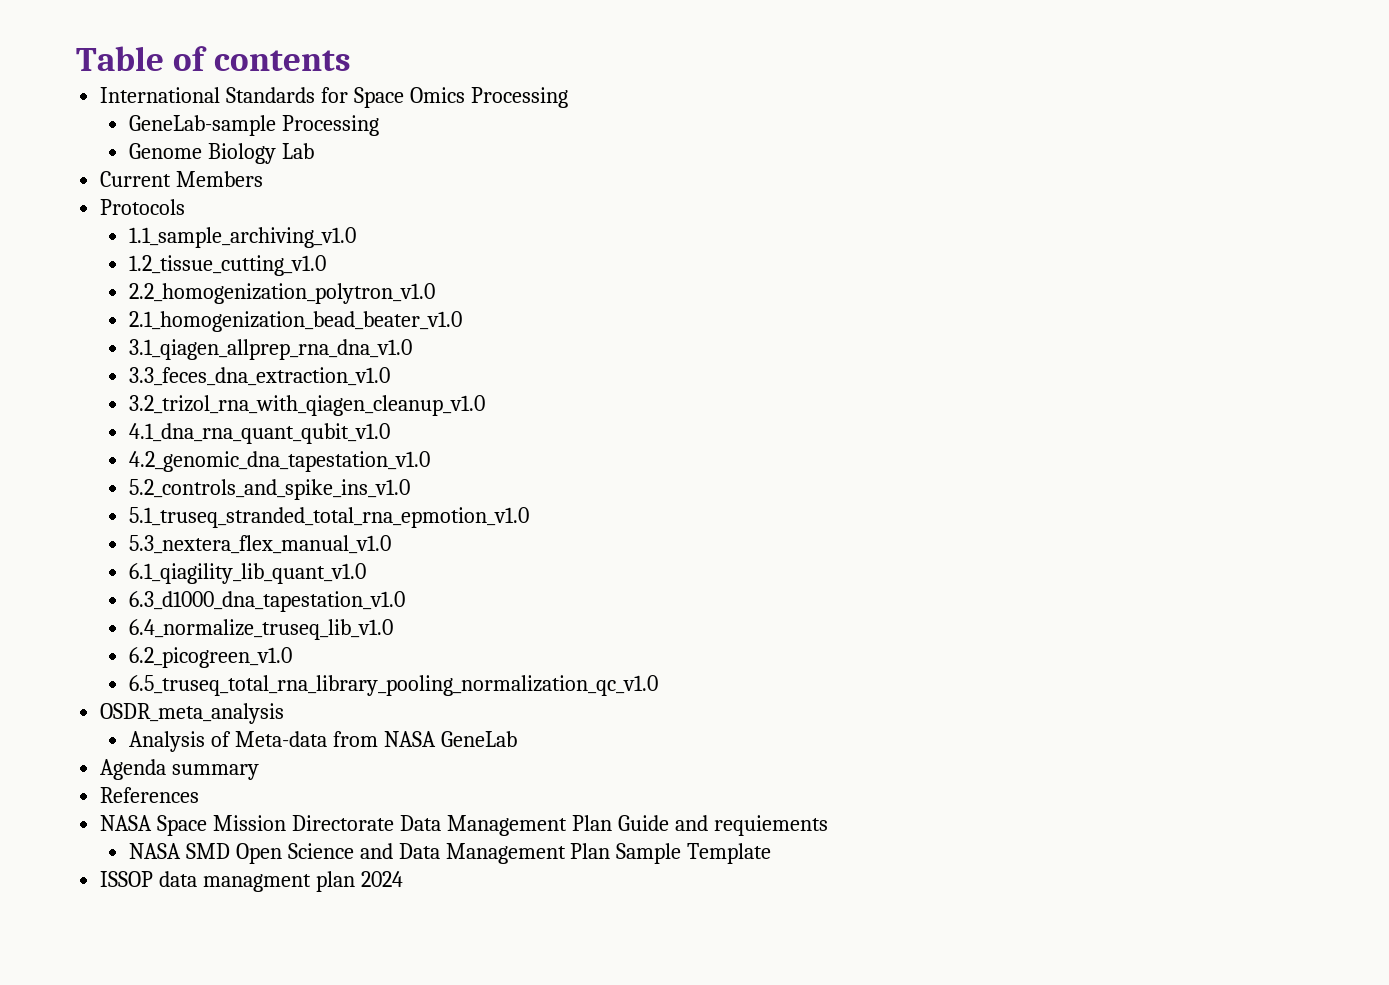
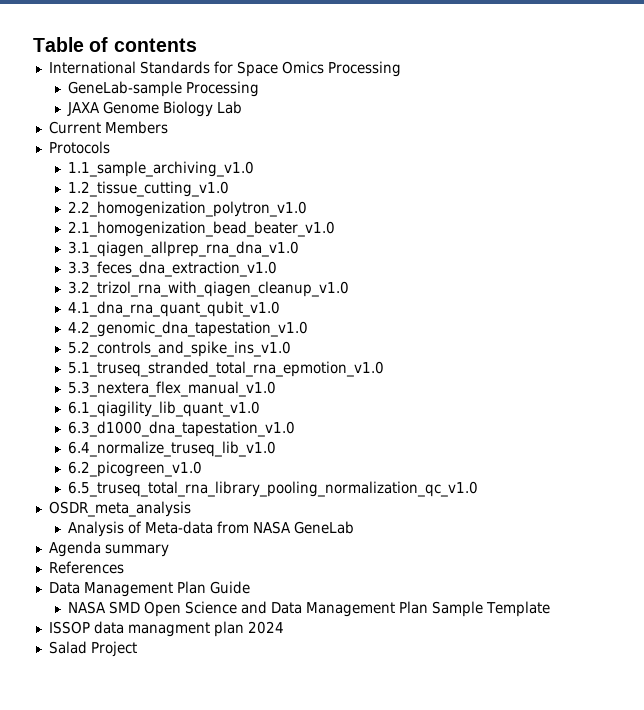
- Genome Biology Lab
+ JAXA Genome Biology Lab
- NASA Space Mission Directorate Data Management Plan Guide and requiements
+ Data Management Plan Guide
+ Salad Project

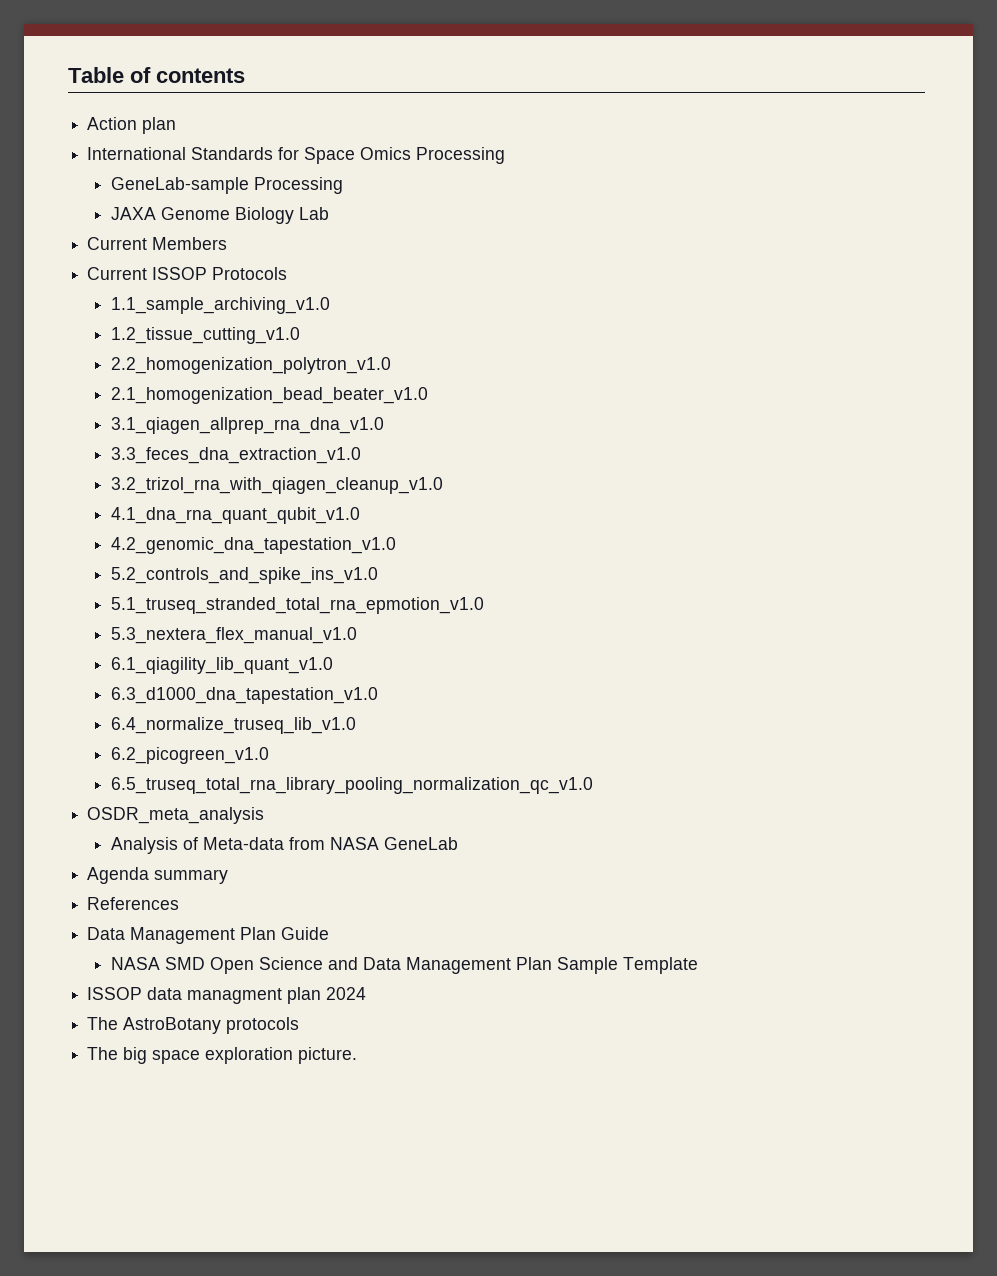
+ Action plan
- Protocols
+ Current ISSOP Protocols
- Salad Project
+ The AstroBotany protocols
+ The big space exploration picture.

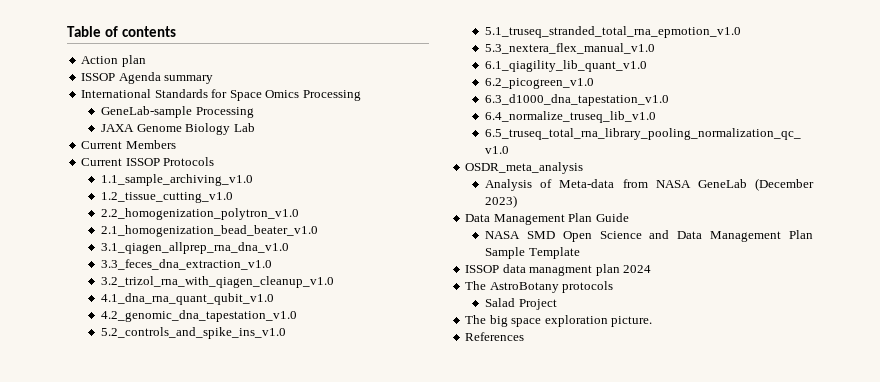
+ ISSOP Agenda summary
+ 6.2_picogreen_v1.0
- 6.2_picogreen_v1.0
- Analysis of Meta-data from NASA GeneLab
- Agenda summary
- References
+ Analysis of Meta-data from NASA GeneLab (December 2023)
+ Salad Project
+ References

